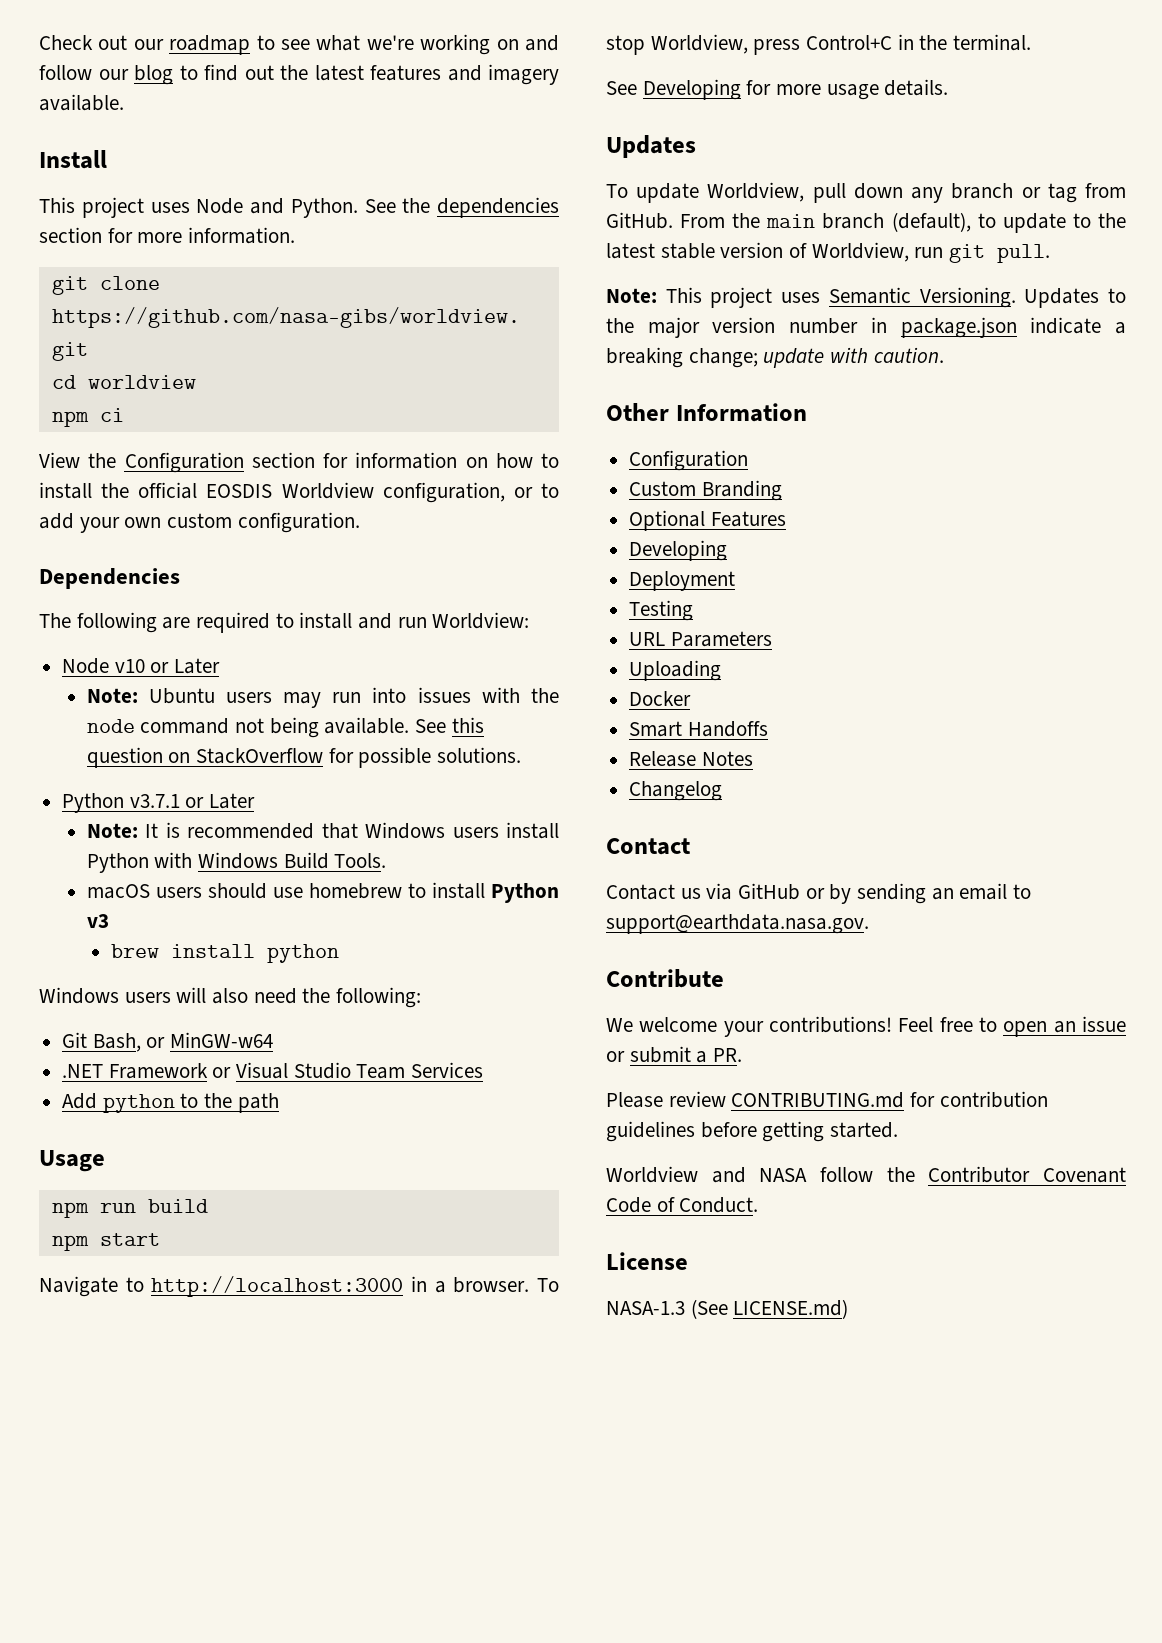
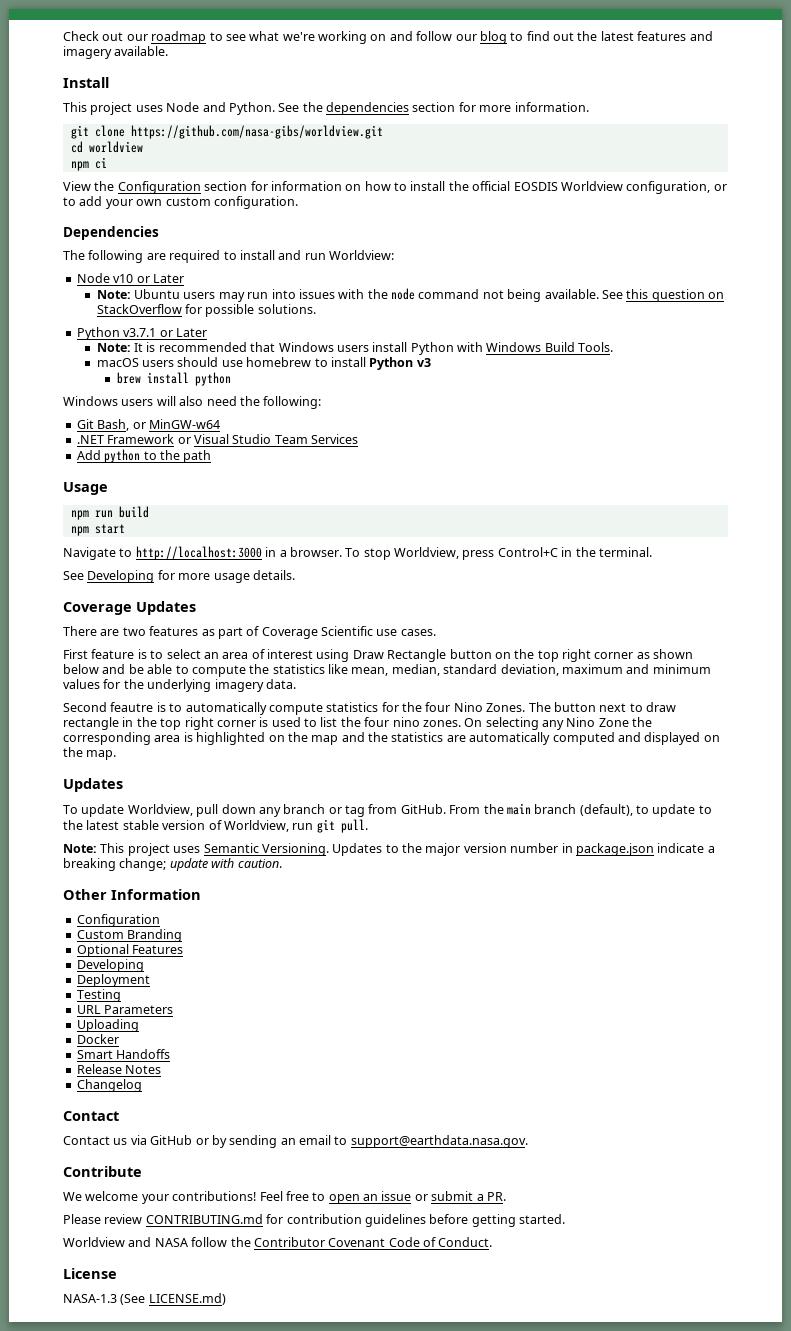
+ Coverage Updates
+ There are two features as part of Coverage Scientific use cases.
+ First feature is to select an area of interest using Draw Rectangle button on the top right corner as shown below and be able to compute the statistics like mean, median, standard deviation, maximum and minimum values for the underlying imagery data.
+ Second feautre is to automatically compute statistics for the four Nino Zones. The button next to draw rectangle in the top right corner is used to list the four nino zones. On selecting any Nino Zone the corresponding area is highlighted on the map and the statistics are automatically computed and displayed on the map.

